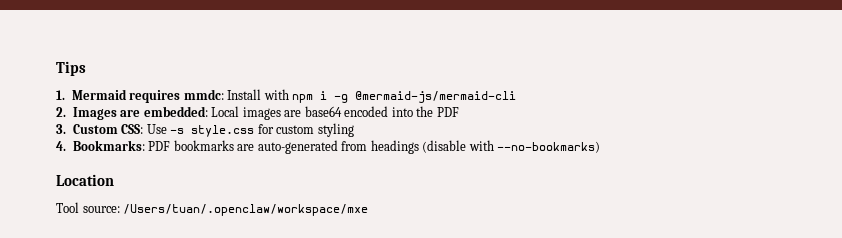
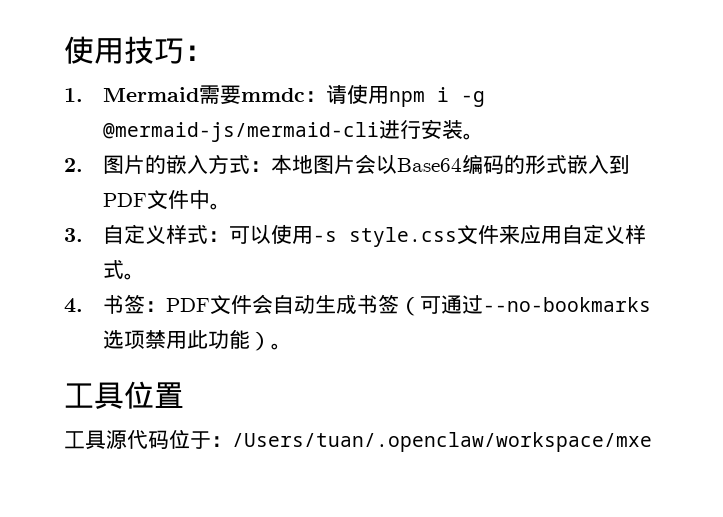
- Tips
+ 使用技巧：
- 1. Mermaid requires mmdc: Install with npm i -g @mermaid-js/mermaid-cli
+ 1. Mermaid需要mmdc：请使用npm i -g @mermaid-js/mermaid-cli进行安装。
- 2. Images are embedded: Local images are base64 encoded into the PDF
+ 2.图片的嵌入方式：本地图片会以Base64编码的形式嵌入到PDF文件中。
- 3. Custom CSS: Use -s style.css for custom styling
- 4. Bookmarks: PDF bookmarks are auto-generated from headings (disable with --no-bookmarks)
- Location
- Tool source: /Users/tuan/.openclaw/workspace/mxe
+ 3.自定义样式：可以使用-s style.css文件来应用自定义样式。
+ 4.书签：PDF文件会自动生成书签（可通过--no-bookmarks选项禁用此功能）。
+ 工具位置
+ 工具源代码位于：/Users/tuan/.openclaw/workspace/mxe

